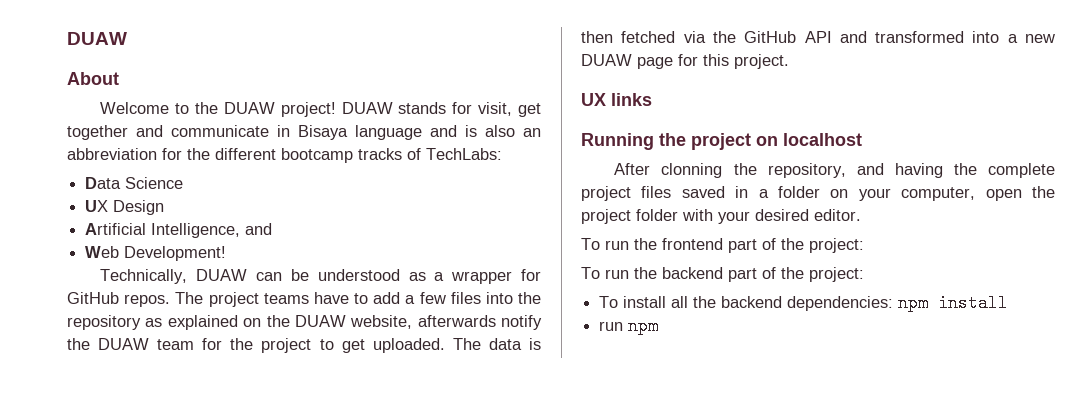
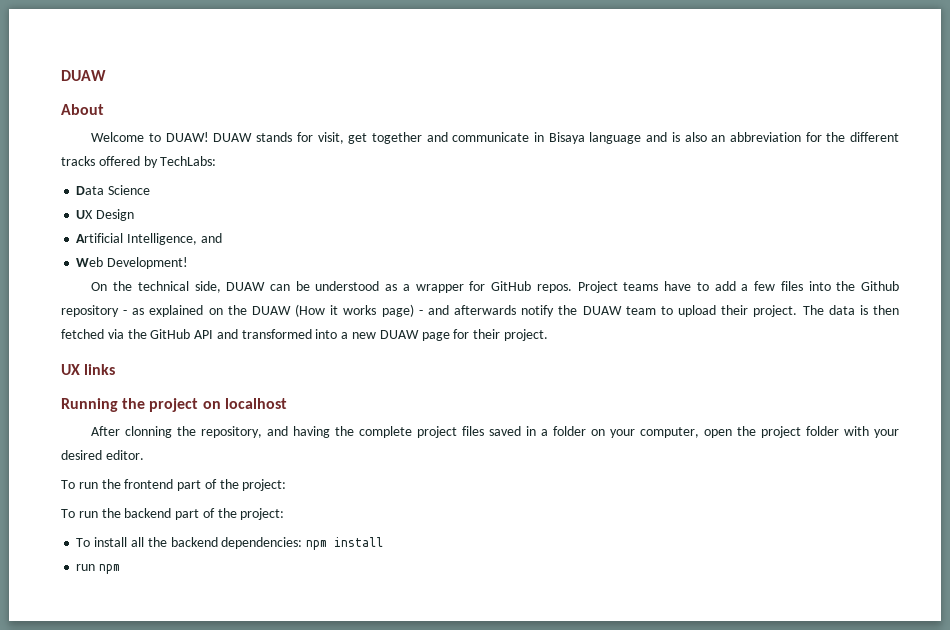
- Welcome to the DUAW project!
+ Welcome to DUAW!
- DUAW stands for visit, get together and communicate in Bisaya language and is also an abbreviation for the different bootcamp tracks of TechLabs:
+ DUAW stands for visit, get together and communicate in Bisaya language and is also an abbreviation for the different tracks offered by TechLabs:
- Technically, DUAW can be understood as a wrapper for GitHub repos.
+ On the technical side, DUAW can be understood as a wrapper for GitHub repos.
- The project teams have to add a few files into the repository as explained on the DUAW website, afterwards notify the DUAW team for the project to get uploaded.
+ Project teams have to add a few files into the Github repository - as explained on the DUAW (How it works page) - and afterwards notify the DUAW team to upload their project.
- The data is then fetched via the GitHub API and transformed into a new DUAW page for this project.
+ The data is then fetched via the GitHub API and transformed into a new DUAW page for their project.

